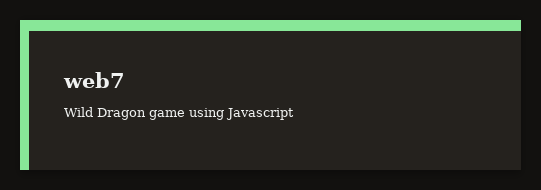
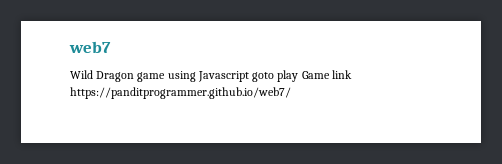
- Wild Dragon game using Javascript
+ Wild Dragon game using Javascript goto play Game link https://panditprogrammer.github.io/web7/

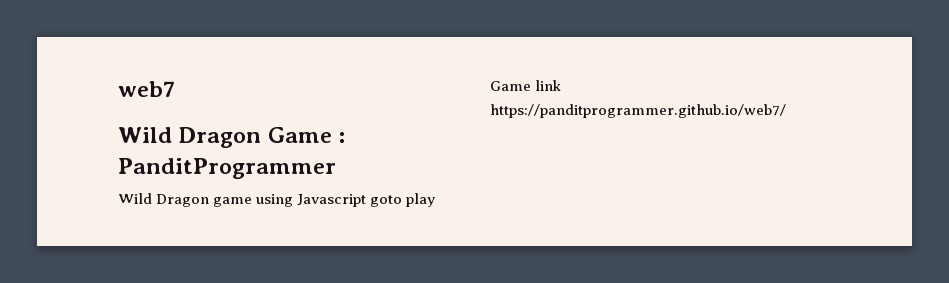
+ Wild Dragon Game : PanditProgrammer

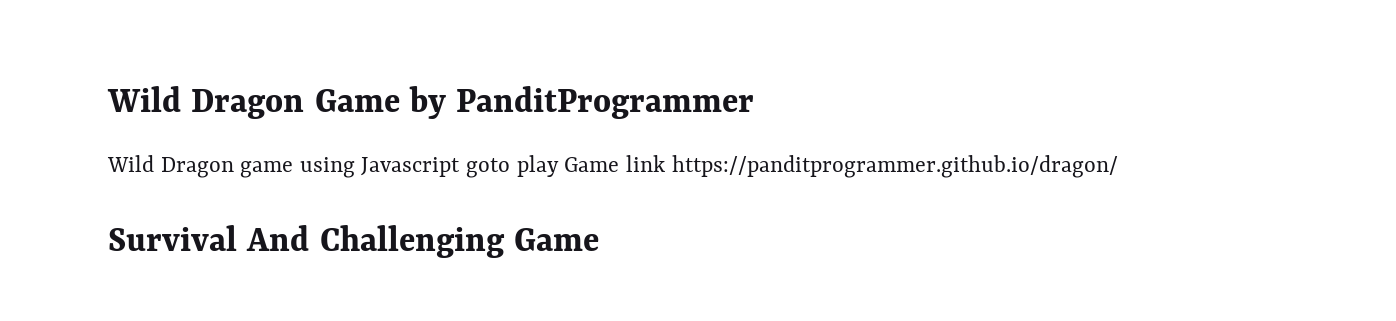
- web7
- Wild Dragon Game : PanditProgrammer
+ Wild Dragon Game by PanditProgrammer
- Wild Dragon game using Javascript goto play Game link https://panditprogrammer.github.io/web7/
+ Wild Dragon game using Javascript goto play Game link https://panditprogrammer.github.io/dragon/
+ Survival And Challenging Game

